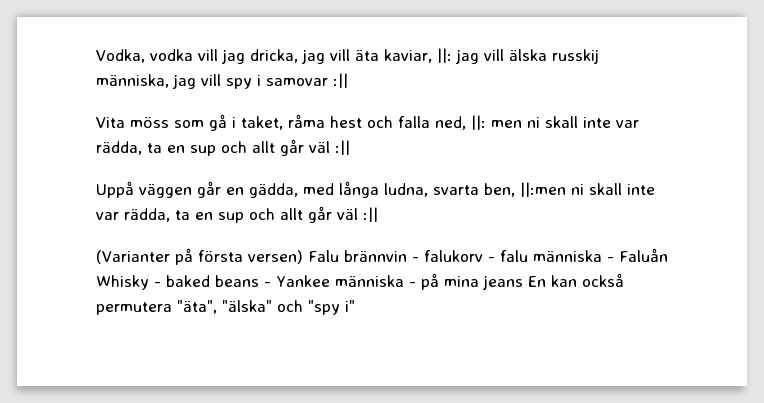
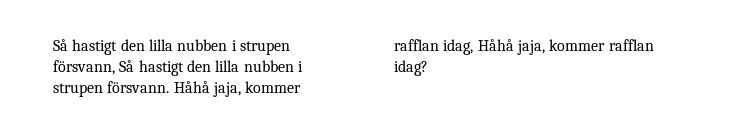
- Vodka, vodka vill jag dricka, jag vill äta kaviar, ||: jag vill älska russkij människa, jag vill spy i samovar :||
- Vita möss som gå i taket, råma hest och falla ned, ||: men ni skall inte var rädda, ta en sup och allt går väl :||
- Uppå väggen går en gädda, med långa ludna, svarta ben, ||:men ni skall inte var rädda, ta en sup och allt går väl :||
- (Varianter på första versen) Falu brännvin - falukorv - falu människa - Faluån Whisky - baked beans - Yankee människa - på mina jeans En kan också permutera "äta", "älska" och "spy i"
+ Så hastigt den lilla nubben i strupen försvann, Så hastigt den lilla nubben i strupen försvann. Håhå jaja, kommer rafflan idag, Håhå jaja, kommer rafflan idag?

